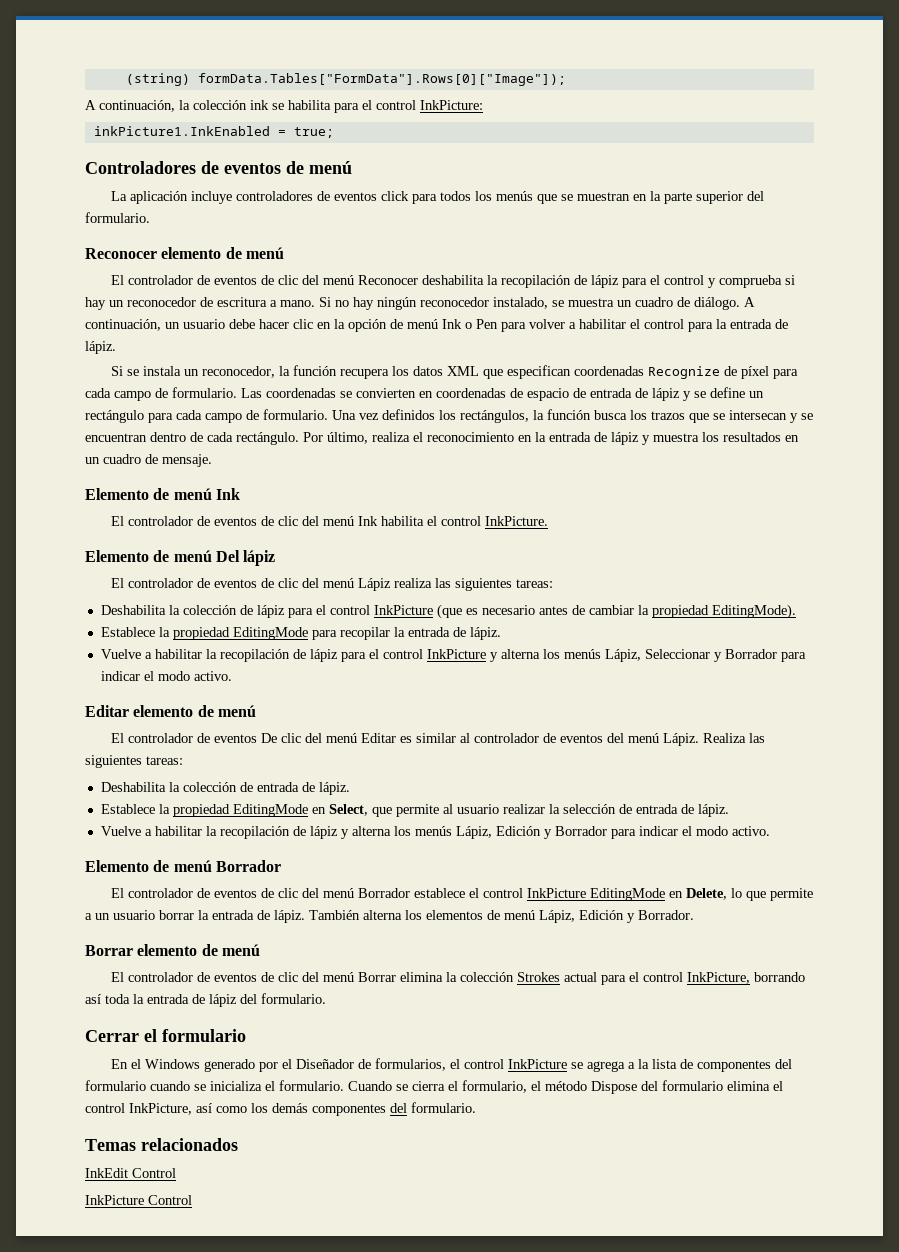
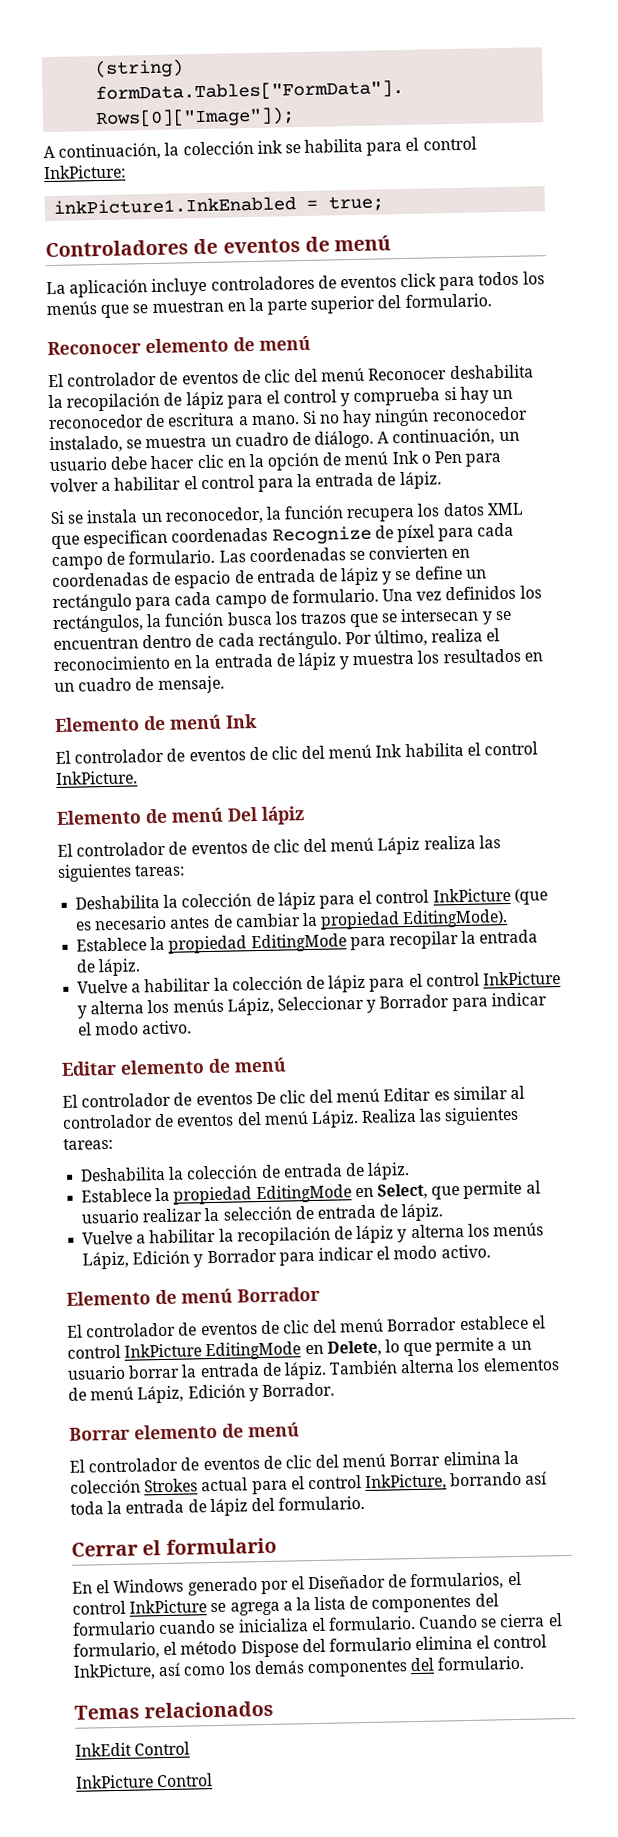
- Vuelve a habilitar la recopilación de lápiz para el control InkPicture y alterna los menús Lápiz, Seleccionar y Borrador para indicar el modo activo.
+ Vuelve a habilitar la colección de lápiz para el control InkPicture y alterna los menús Lápiz, Seleccionar y Borrador para indicar el modo activo.

